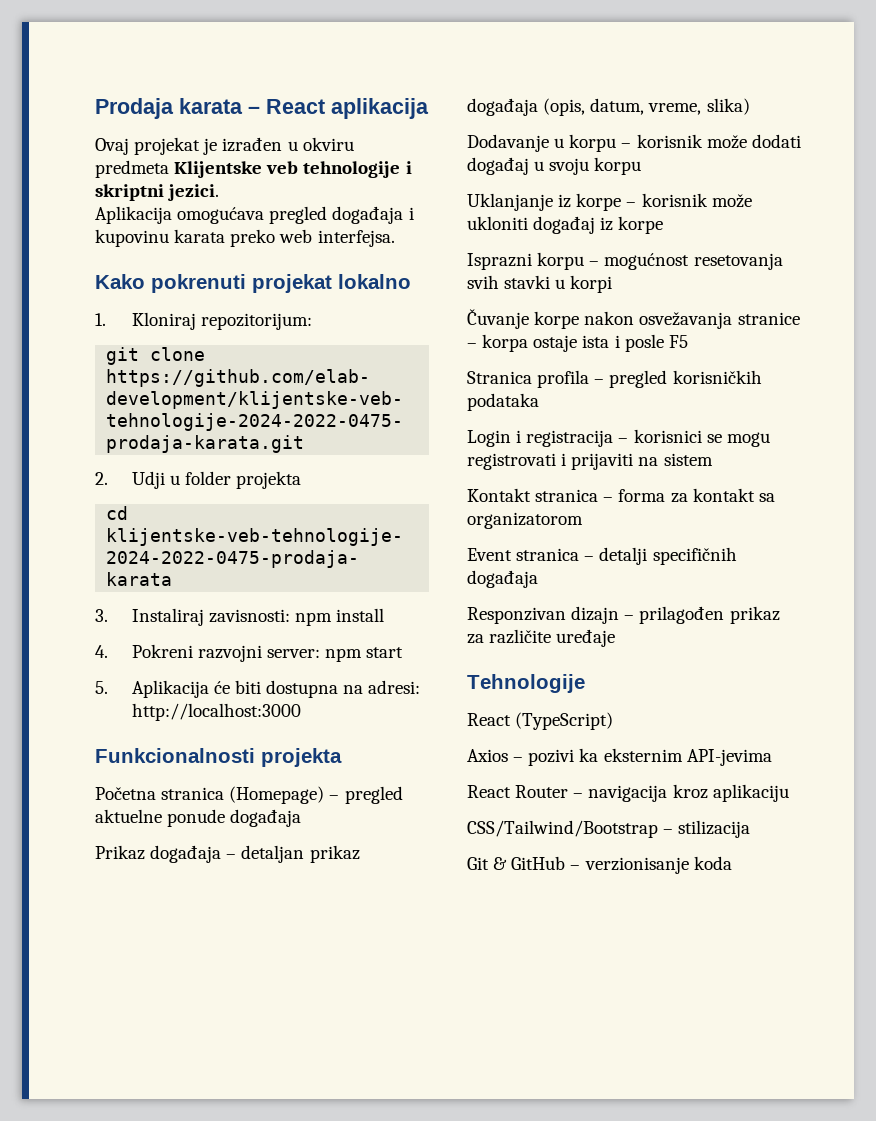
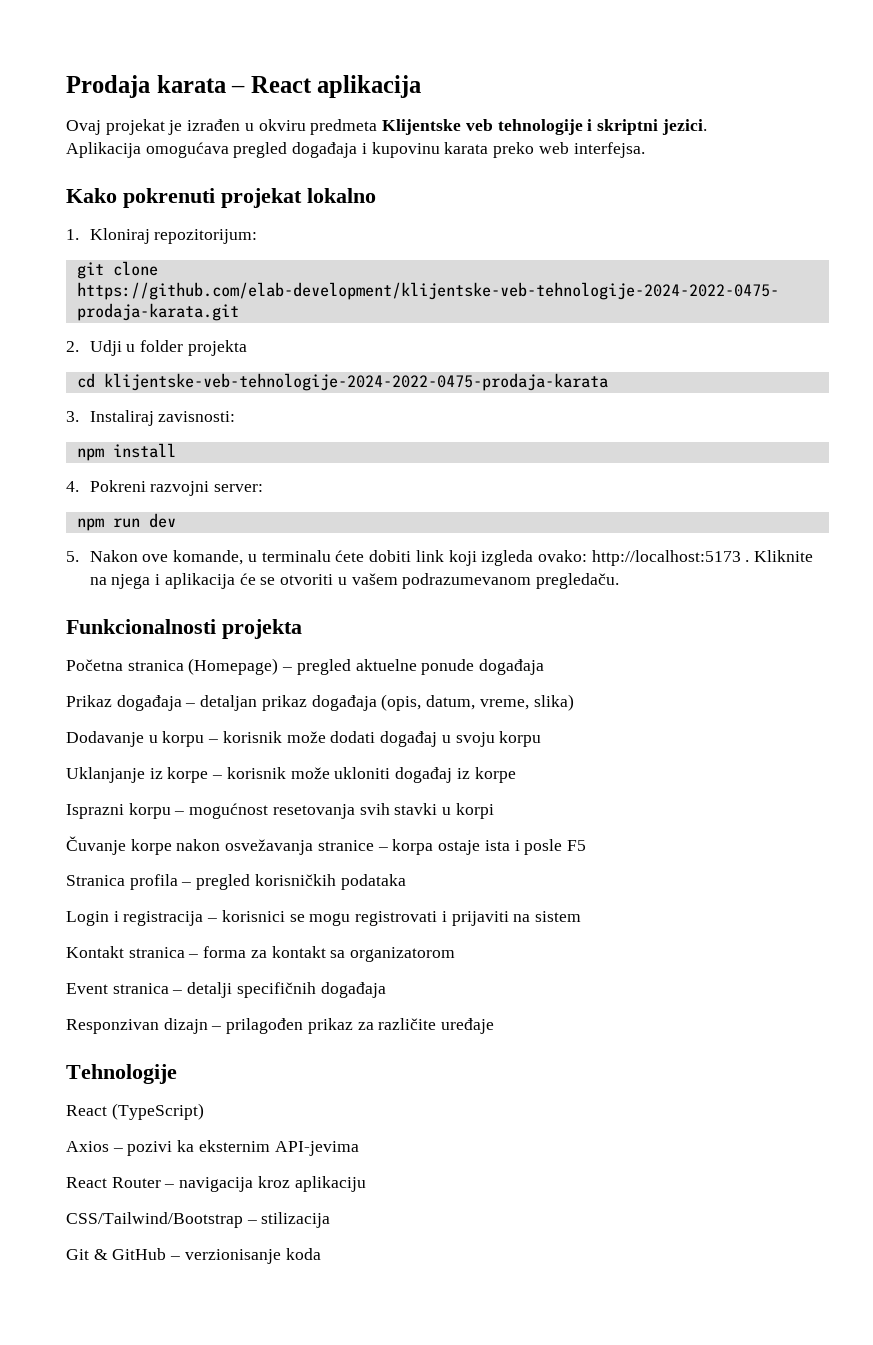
- 3. Instaliraj zavisnosti: npm install
+ 3. Instaliraj zavisnosti:
+ npm install
- 4. Pokreni razvojni server: npm start
- 5. Aplikacija će biti dostupna na adresi: http://localhost:3000
+ 4. Pokreni razvojni server:
+ npm run dev
+ 5. Nakon ove komande, u terminalu ćete dobiti link koji izgleda ovako: http://localhost:5173 . Kliknite na njega i aplikacija će se otvoriti u vašem podrazumevanom pregledaču.

